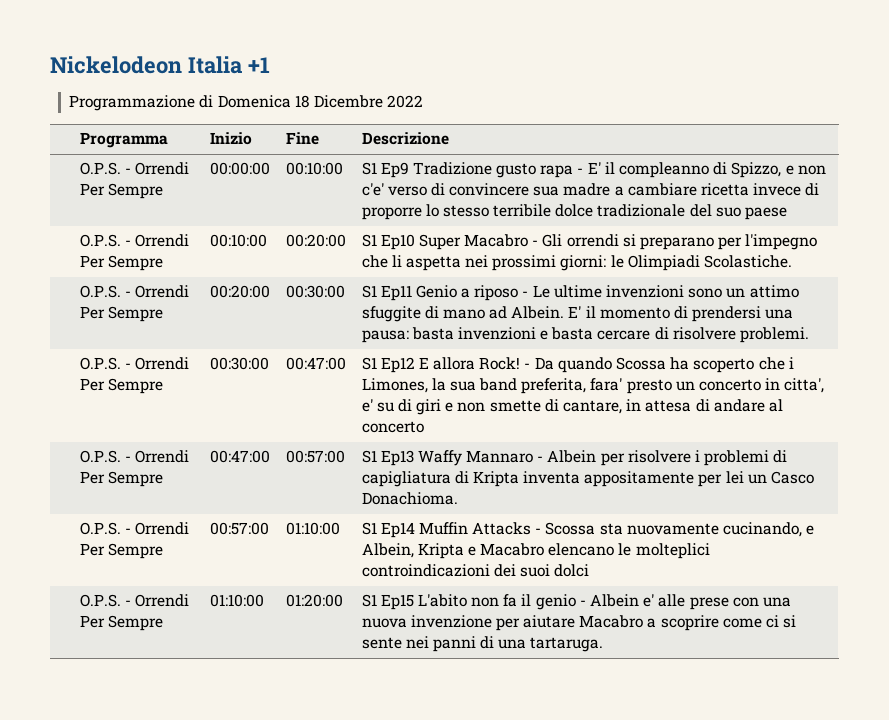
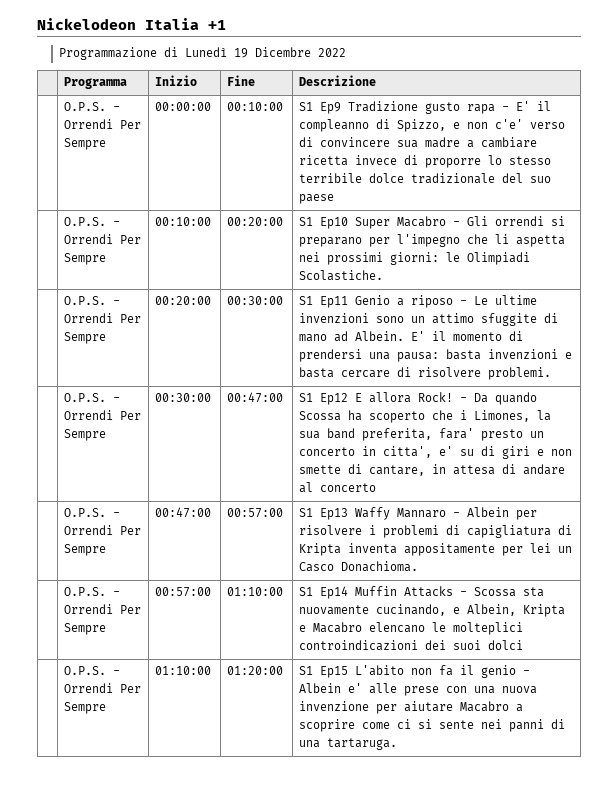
- Programmazione di Domenica 18 Dicembre 2022
+ Programmazione di Lunedì 19 Dicembre 2022

